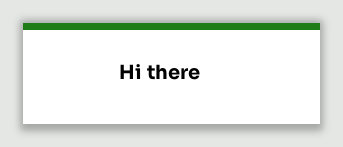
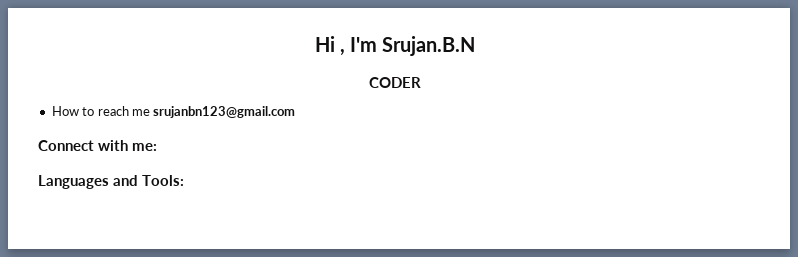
- Hi there
+ Hi , I'm Srujan.B.N
+ CODER
+ How to reach me srujanbn123@gmail.com
+ Connect with me:
+ Languages and Tools:

